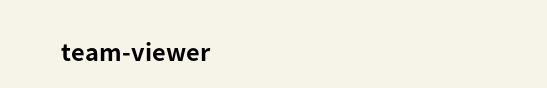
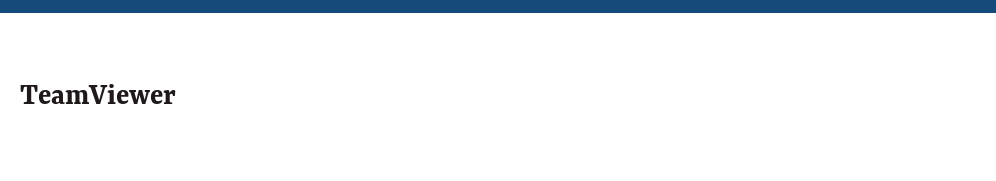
- team-viewer
+ TeamViewer

